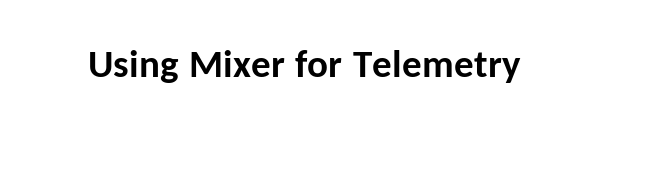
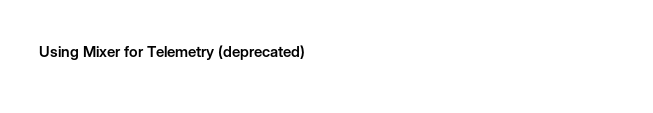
- Using Mixer for Telemetry
+ Using Mixer for Telemetry (deprecated)

